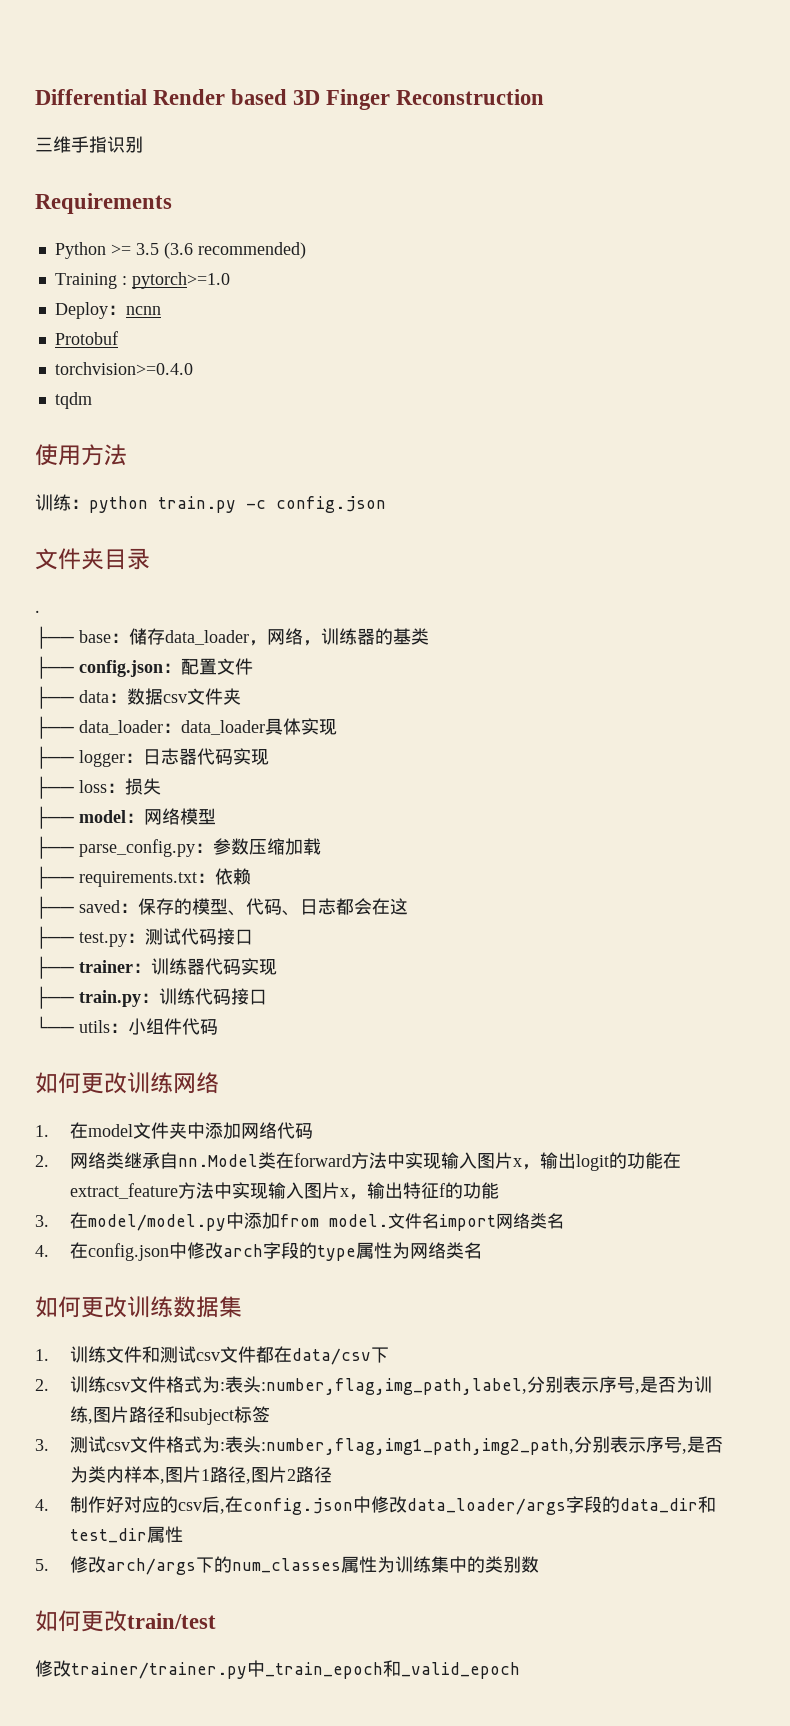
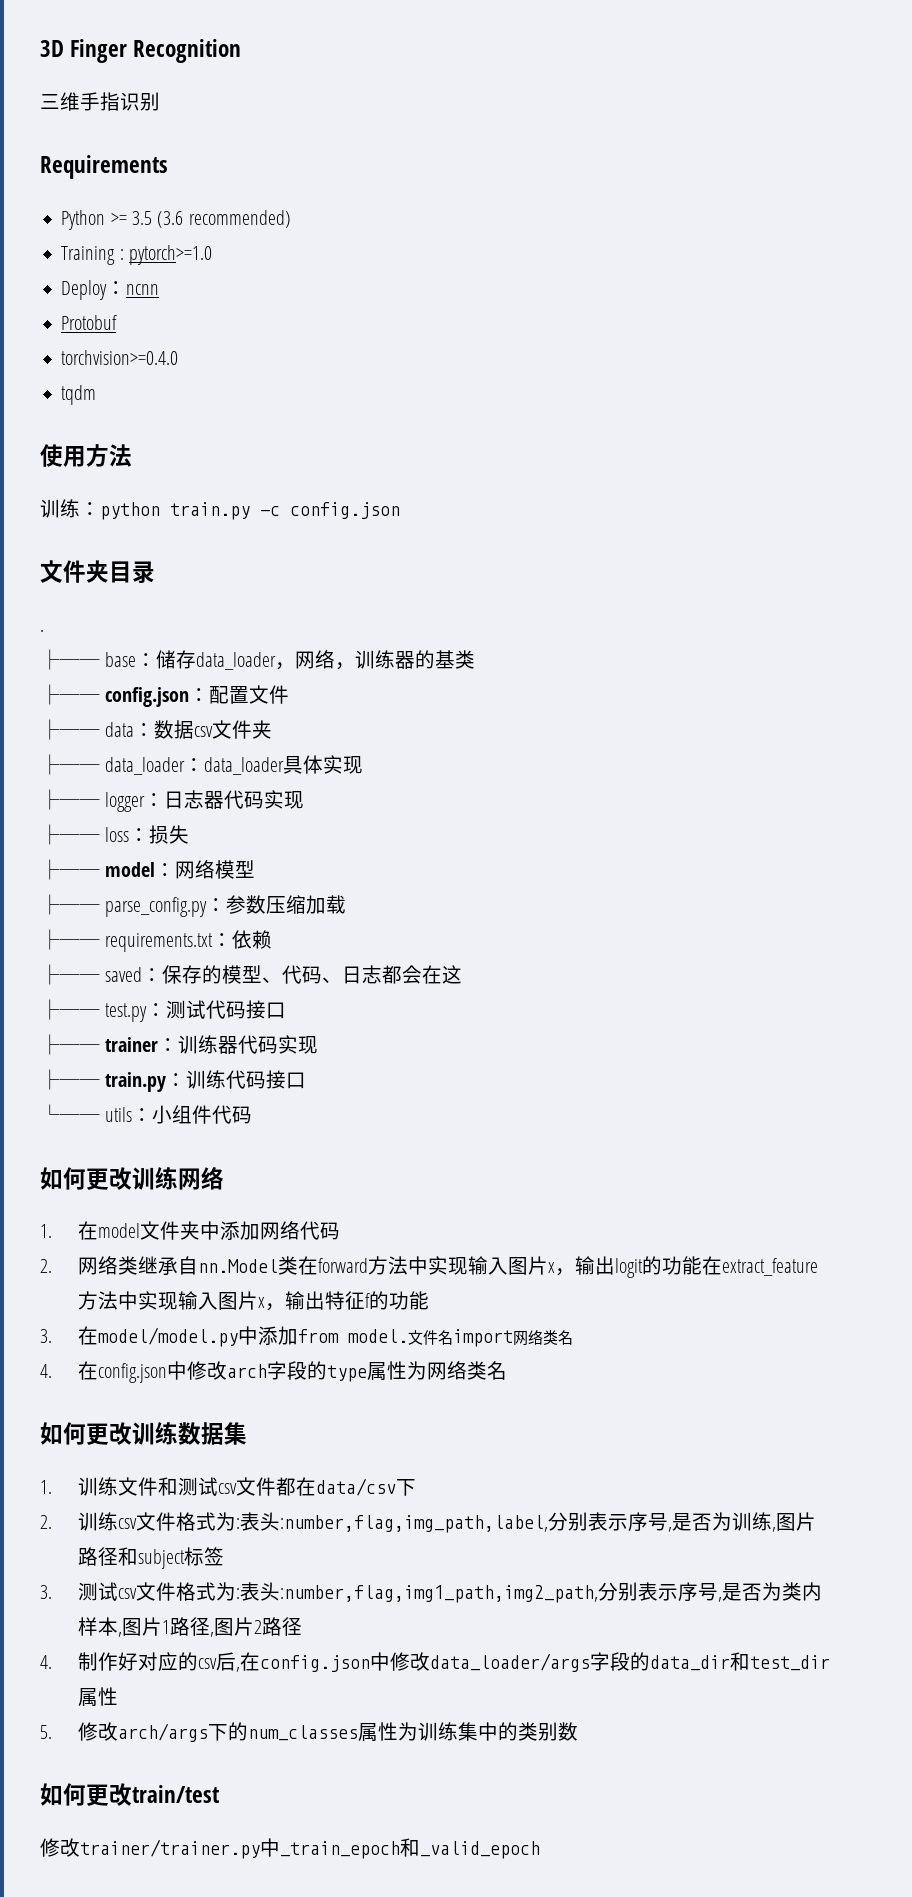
- Differential Render based 3D Finger Reconstruction
+ 3D Finger Recognition

